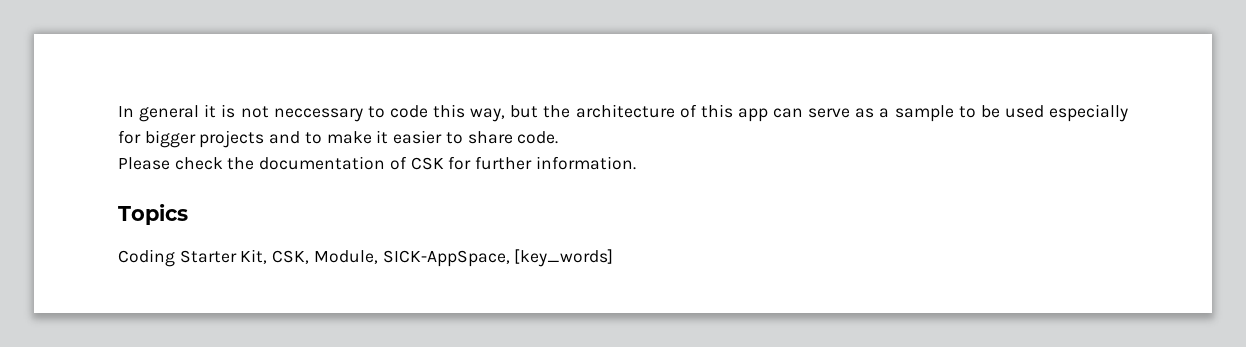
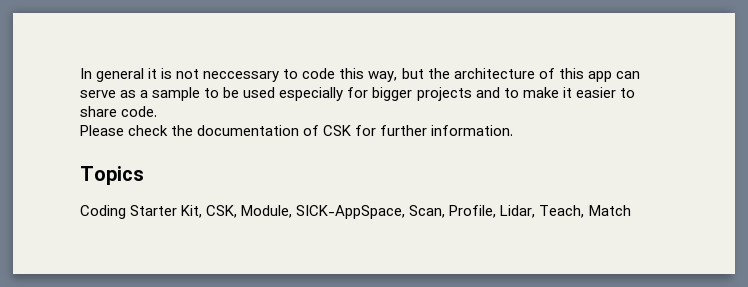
- Coding Starter Kit, CSK, Module, SICK-AppSpace, [key_words]
+ Coding Starter Kit, CSK, Module, SICK-AppSpace, Scan, Profile, Lidar, Teach, Match

